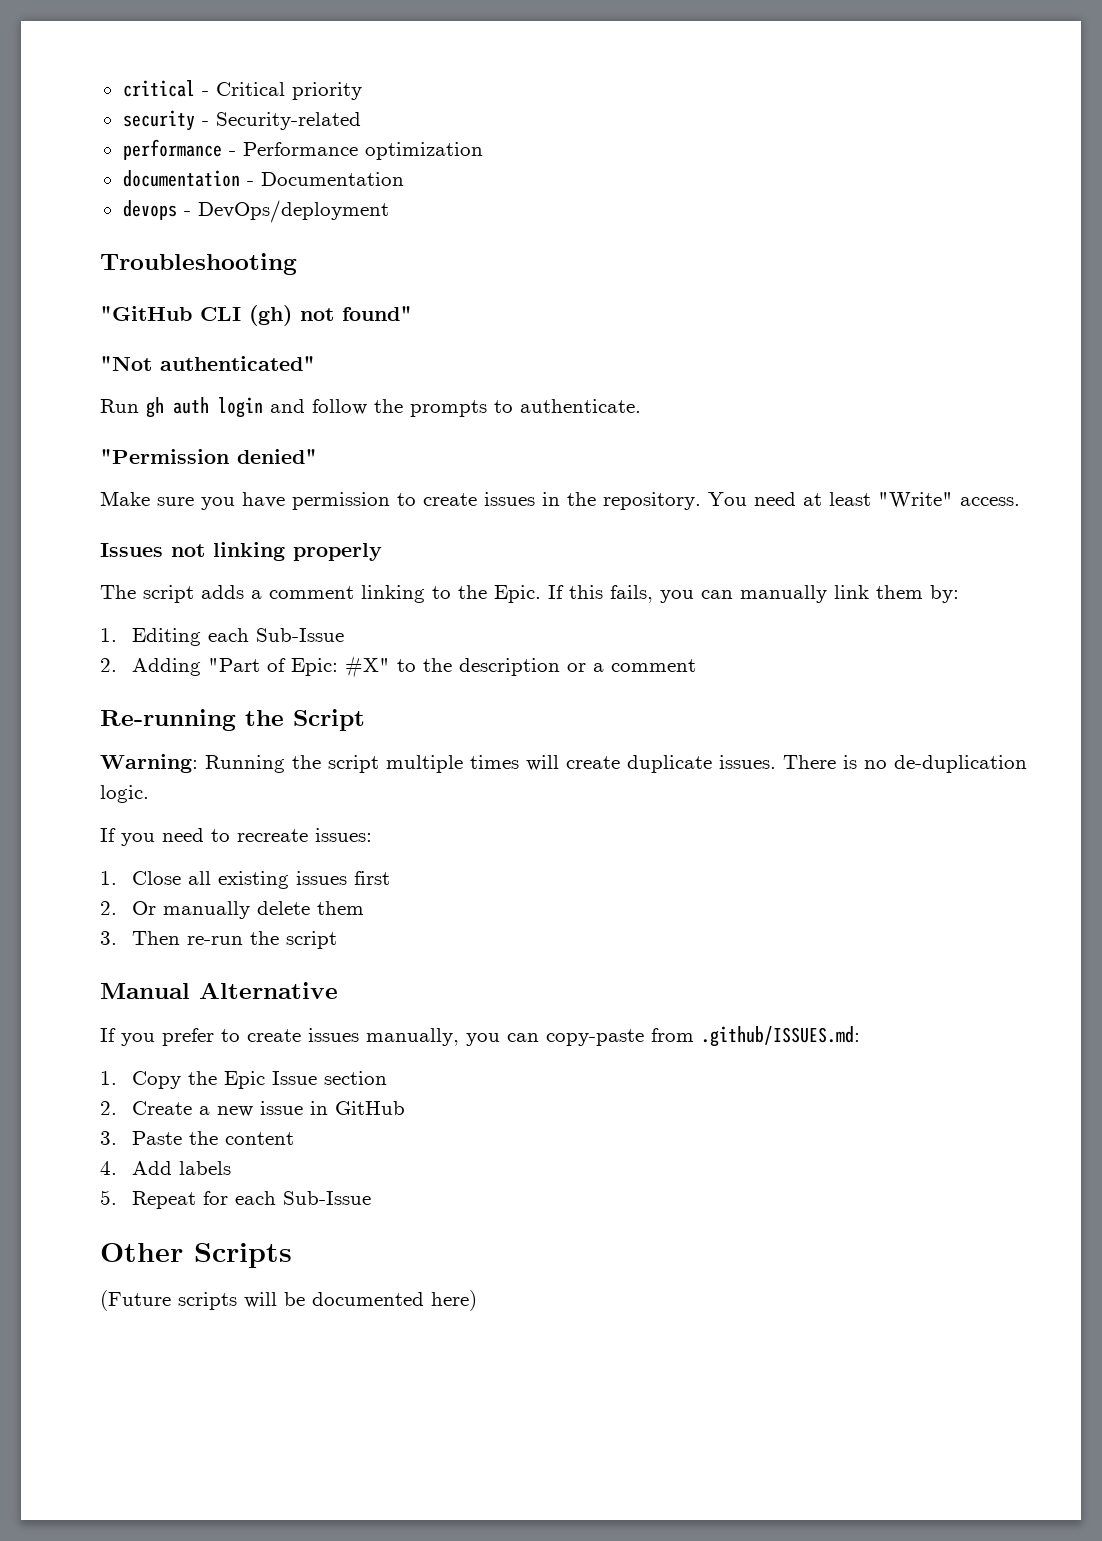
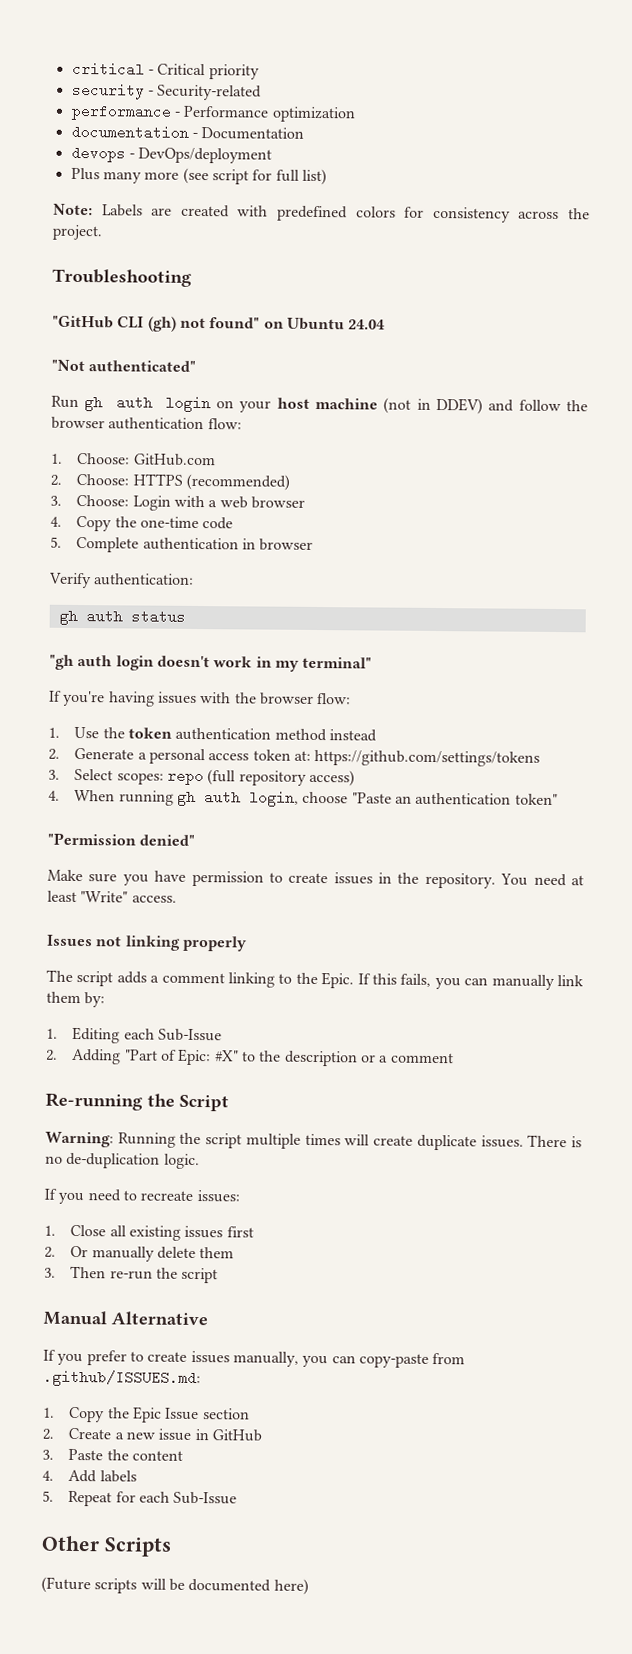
+ Plus many more (see script for full list)
+ Note: Labels are created with predefined colors for consistency across the project.
- "GitHub CLI (gh) not found"
+ "GitHub CLI (gh) not found" on Ubuntu 24.04
- Run gh auth login and follow the prompts to authenticate.
+ Run gh auth login on your host machine (not in DDEV) and follow the browser authentication flow:
+ 1. Choose: GitHub.com
+ 2. Choose: HTTPS (recommended)
+ 3. Choose: Login with a web browser
+ 4. Copy the one-time code
+ 5. Complete authentication in browser
+ Verify authentication:
+ gh auth status
+ "gh auth login doesn't work in my terminal"
+ If you're having issues with the browser flow:
+ 1. Use the token authentication method instead
+ 2. Generate a personal access token at: https://github.com/settings/tokens
+ 3. Select scopes: repo (full repository access)
+ 4. When running gh auth login, choose "Paste an authentication token"

